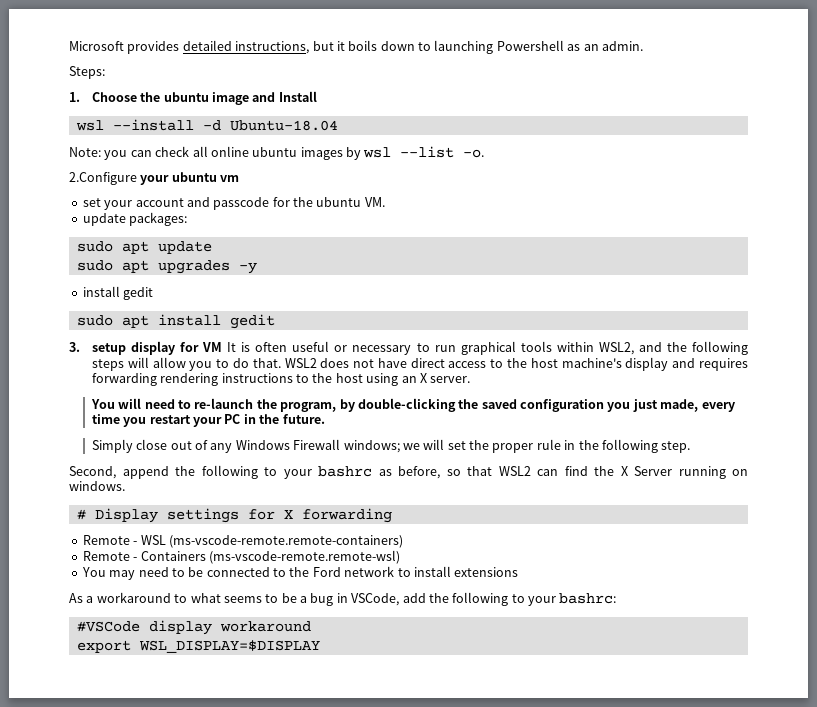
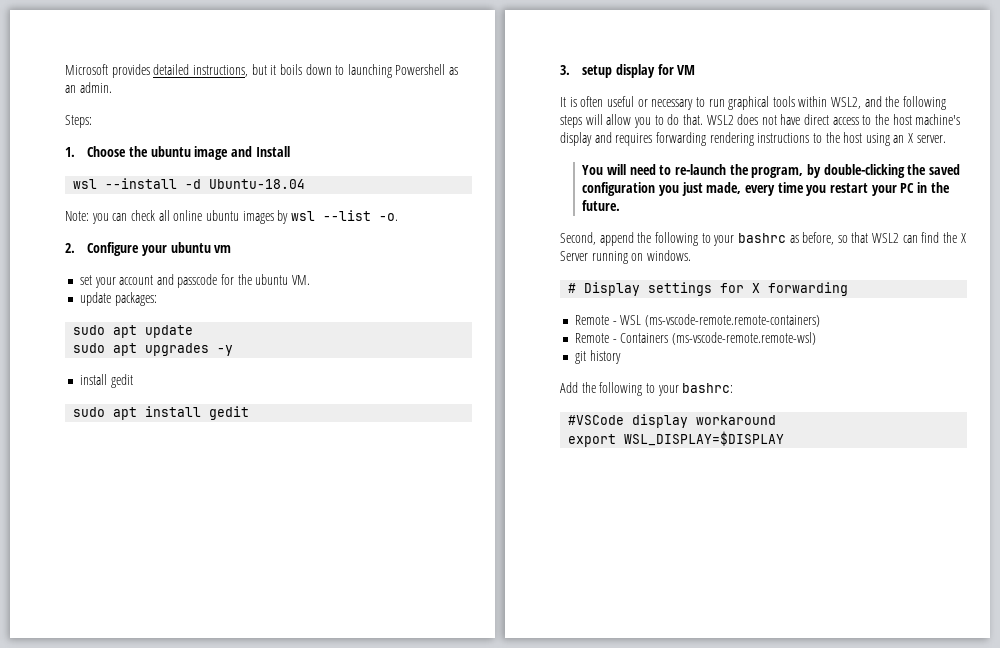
- 2.Configure your ubuntu vm
+ 2. Configure your ubuntu vm
- 3. setup display for VM It is often useful or necessary to run graphical tools within WSL2, and the following steps will allow you to do that.
+ 3. setup display for VM
+ It is often useful or necessary to run graphical tools within WSL2, and the following steps will allow you to do that.
- Simply close out of any Windows Firewall windows; we will set the proper rule in the following step.
- You may need to be connected to the Ford network to install extensions
- As a workaround to what seems to be a bug in VSCode, add the following to your bashrc:
+ git history
+ Add the following to your bashrc:

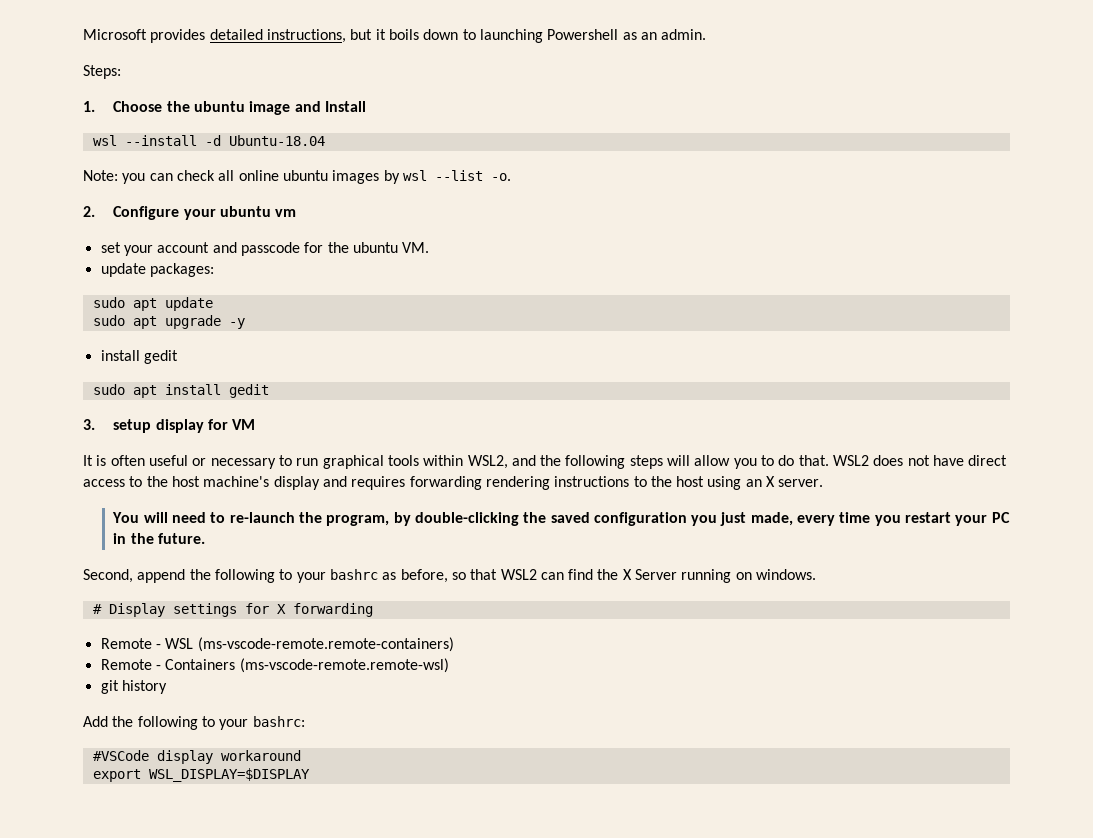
- sudo apt upgrades -y
+ sudo apt upgrade -y

